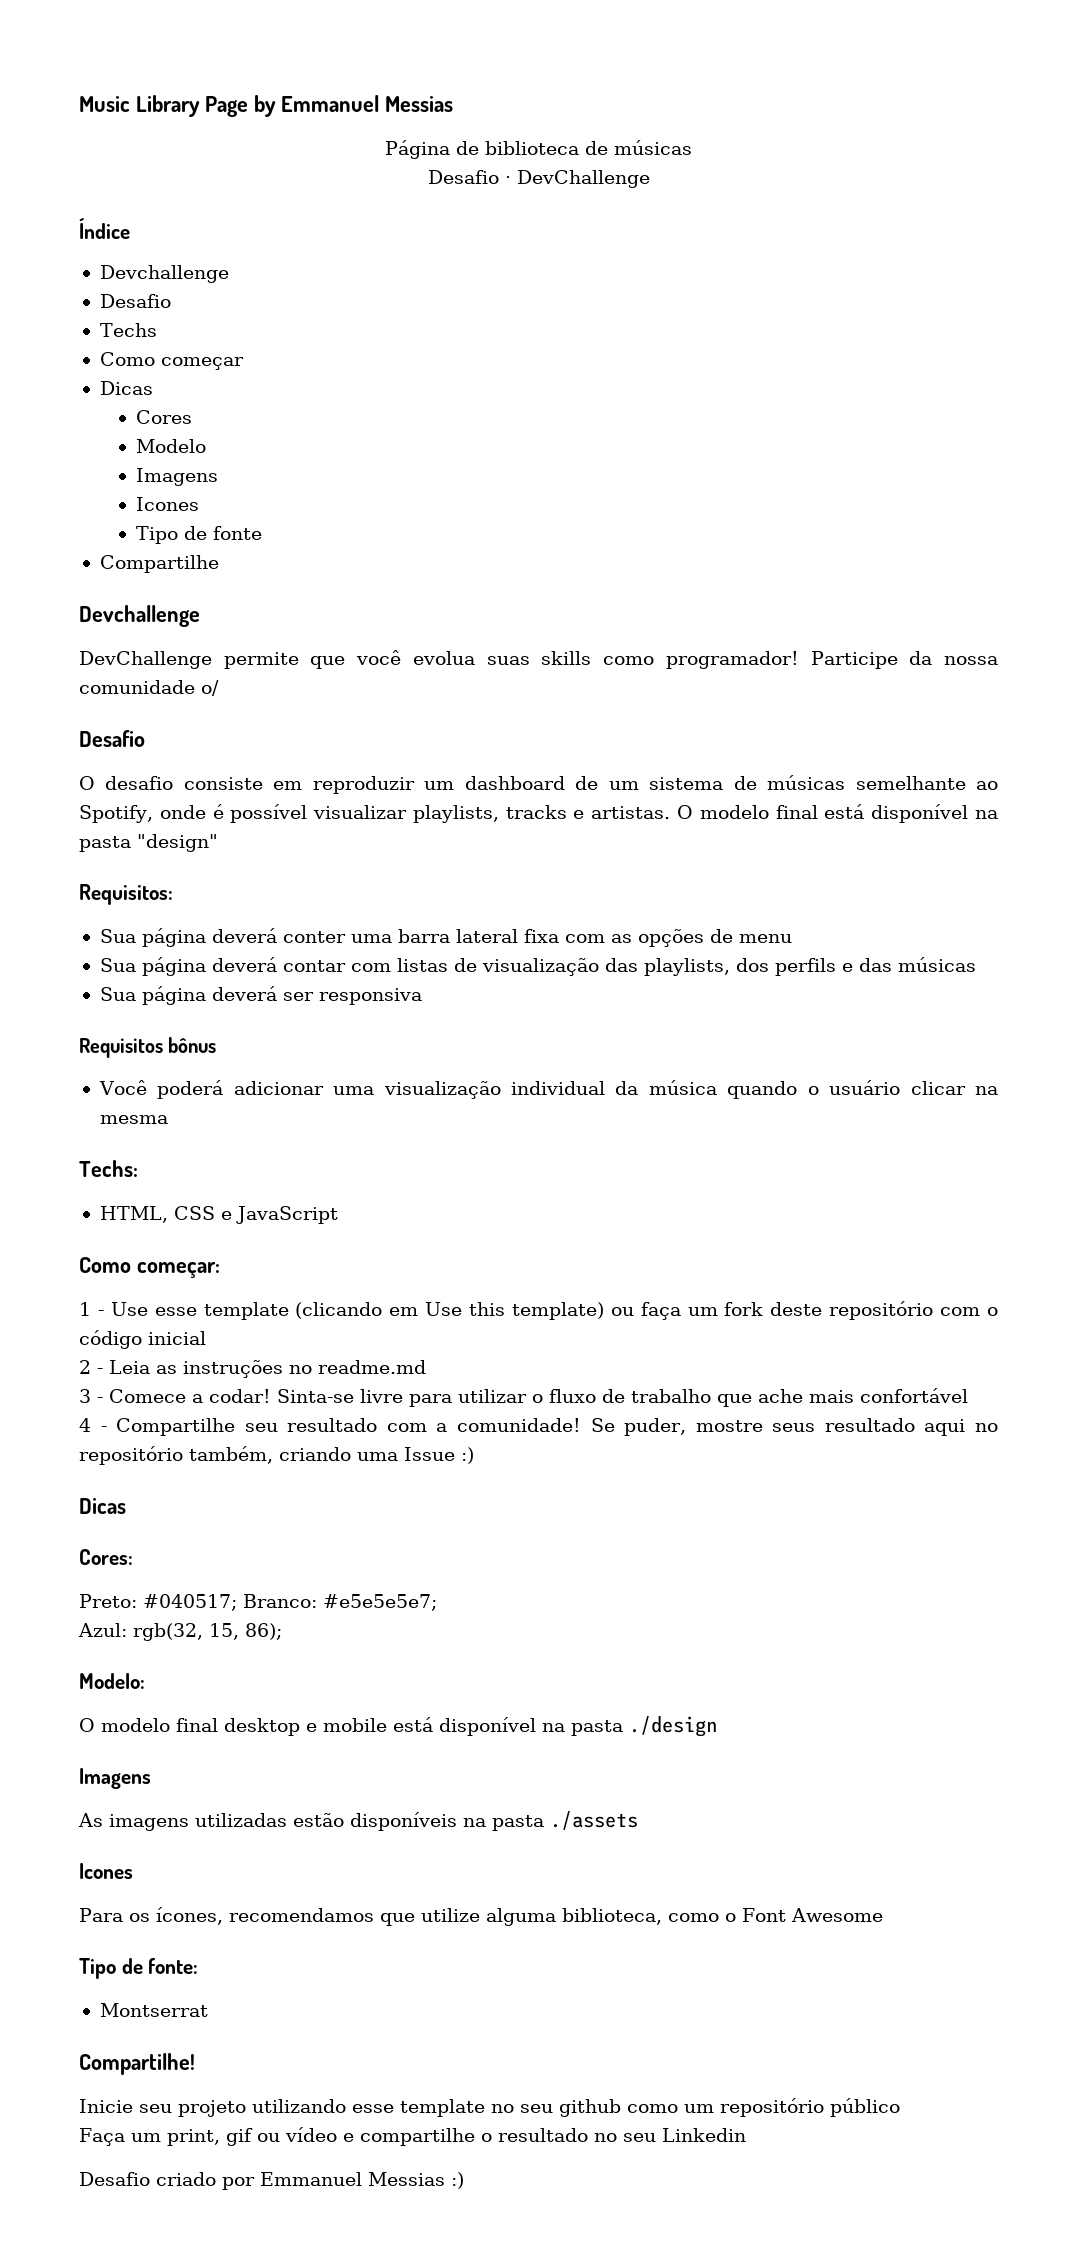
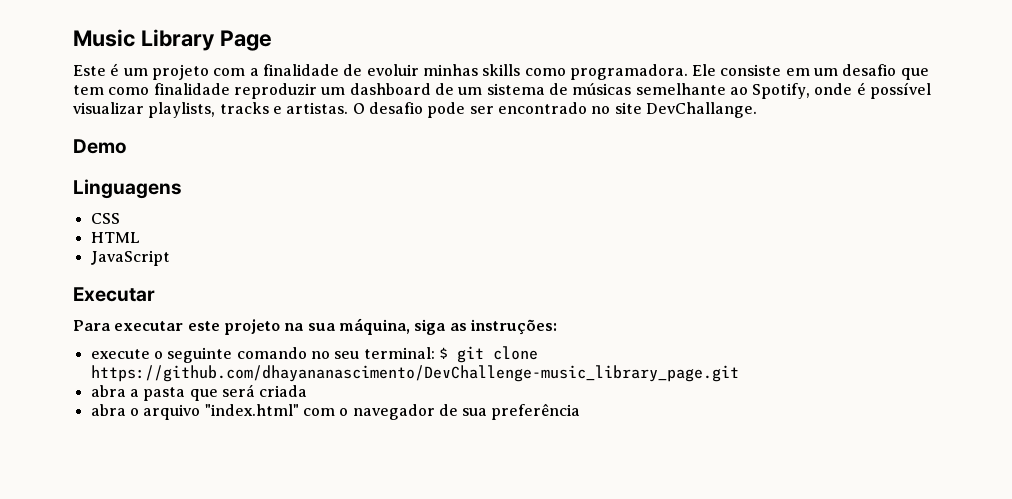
- Music Library Page by Emmanuel Messias
- Página de biblioteca de músicas
- Desafio · DevChallenge
- Índice
- Devchallenge
- Desafio
- Techs
- Como começar
- Dicas
- Cores
- Modelo
- Imagens
- Icones
- Tipo de fonte
- Compartilhe
- Devchallenge
- DevChallenge permite que você evolua suas skills como programador! Participe da nossa comunidade o/
- Desafio
- O desafio consiste em reproduzir um dashboard de um sistema de músicas semelhante ao Spotify, onde é possível visualizar playlists, tracks e artistas.
+ Music Library Page
+ Este é um projeto com a finalidade de evoluir minhas skills como programadora. Ele consiste em um desafio que tem como finalidade reproduzir um dashboard de um sistema de músicas semelhante ao Spotify, onde é possível visualizar playlists, tracks e artistas.
- O modelo final está disponível na pasta "design"
- Requisitos:
- Sua página deverá conter uma barra lateral fixa com as opções de menu
- Sua página deverá contar com listas de visualização das playlists, dos perfils e das músicas
- Sua página deverá ser responsiva
- Requisitos bônus
- Você poderá adicionar uma visualização individual da música quando o usuário clicar na mesma
- Techs:
- HTML, CSS e JavaScript
- Como começar:
- 1 - Use esse template (clicando em Use this template) ou faça um fork deste repositório com o código inicial
- 2 - Leia as instruções no readme.md
- 3 - Comece a codar! Sinta-se livre para utilizar o fluxo de trabalho que ache mais confortável
- 4 - Compartilhe seu resultado com a comunidade! Se puder, mostre seus resultado aqui no repositório também, criando uma Issue :)
- Dicas
- Cores:
- Preto: #040517; Branco: #e5e5e5e7;
- Azul: rgb(32, 15, 86);
- Modelo:
- O modelo final desktop e mobile está disponível na pasta ./design
- Imagens
- As imagens utilizadas estão disponíveis na pasta ./assets
- Icones
- Para os ícones, recomendamos que utilize alguma biblioteca, como o Font Awesome
- Tipo de fonte:
- Montserrat
- Compartilhe!
- Inicie seu projeto utilizando esse template no seu github como um repositório público
- Faça um print, gif ou vídeo e compartilhe o resultado no seu Linkedin
- Desafio criado por Emmanuel Messias :)
+ O desafio pode ser encontrado no site DevChallange.
+ Demo
+ Linguagens
+ CSS
+ HTML
+ JavaScript
+ Executar
+ Para executar este projeto na sua máquina, siga as instruções:
+ execute o seguinte comando no seu terminal: $ git clone https://github.com/dhayananascimento/DevChallenge-music_library_page.git
+ abra a pasta que será criada
+ abra o arquivo "index.html" com o navegador de sua preferência

